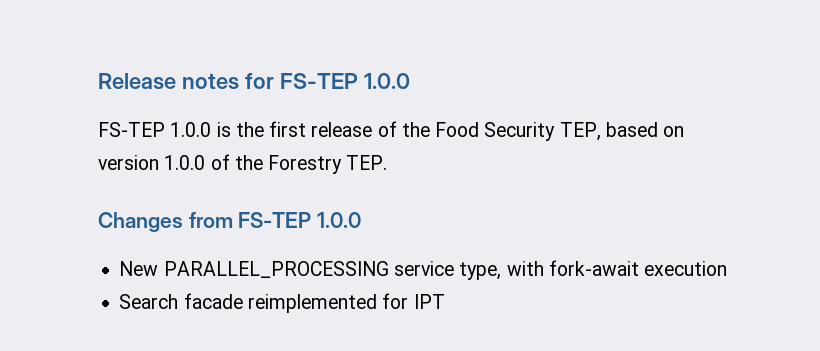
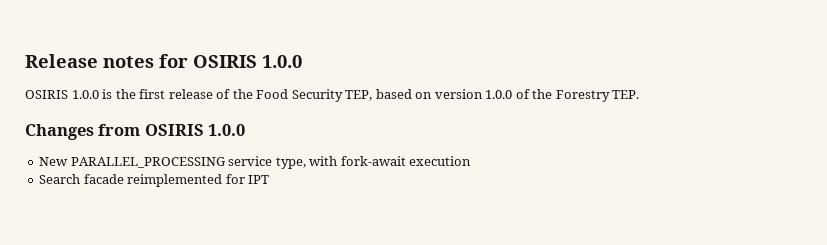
- Release notes for FS-TEP 1.0.0
- FS-TEP 1.0.0 is the first release of the Food Security TEP, based on version 1.0.0 of the Forestry TEP.
+ Release notes for OSIRIS 1.0.0
+ OSIRIS 1.0.0 is the first release of the Food Security TEP, based on version 1.0.0 of the Forestry TEP.
- Changes from FS-TEP 1.0.0
+ Changes from OSIRIS 1.0.0

